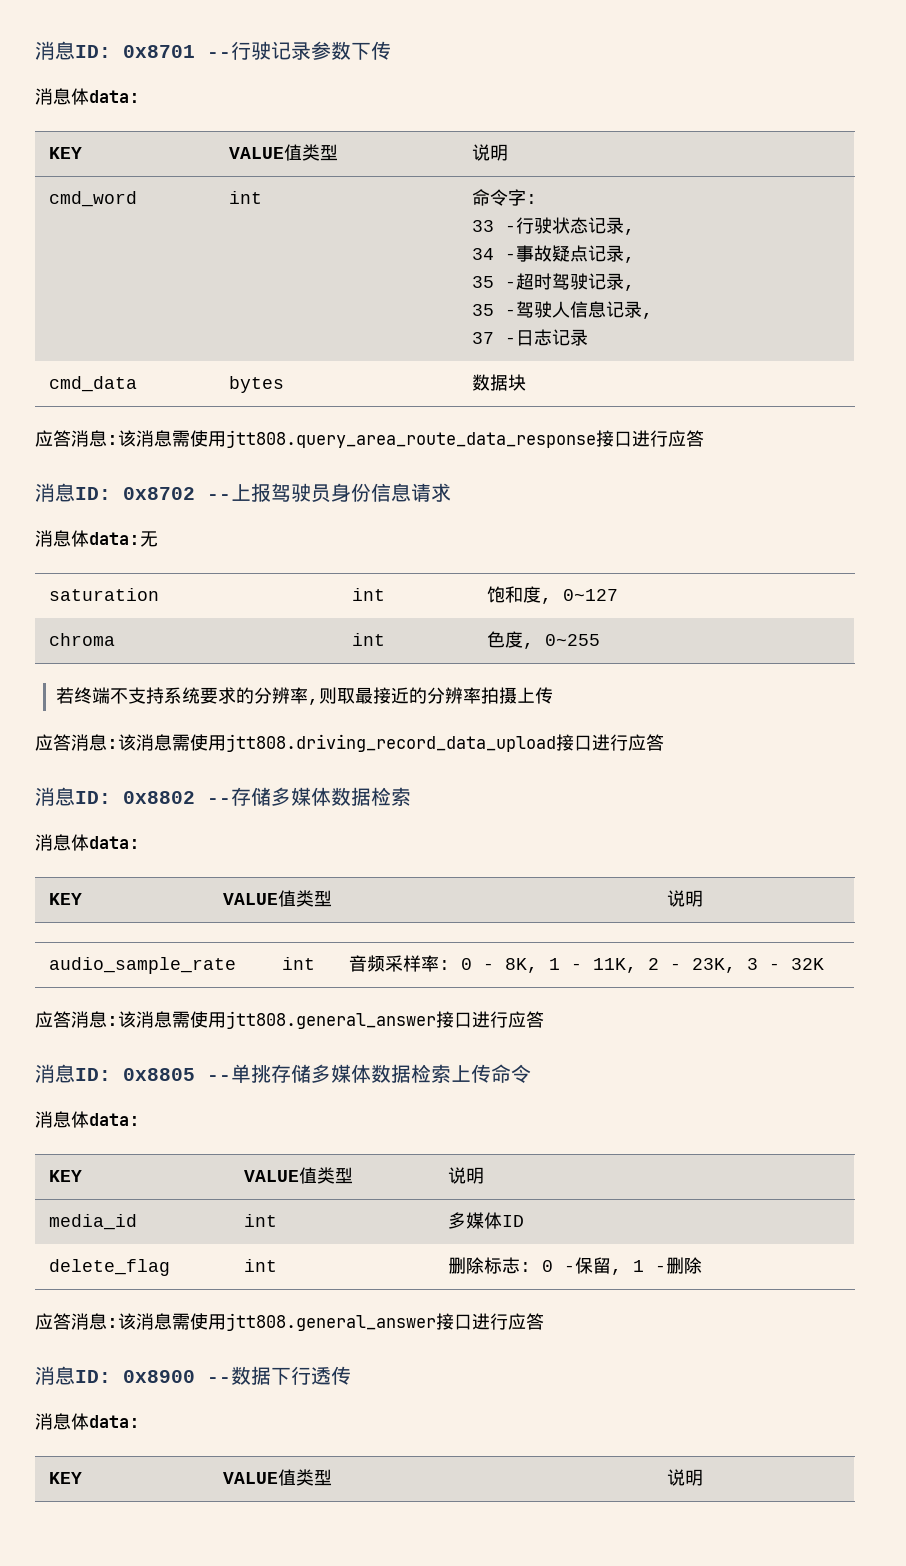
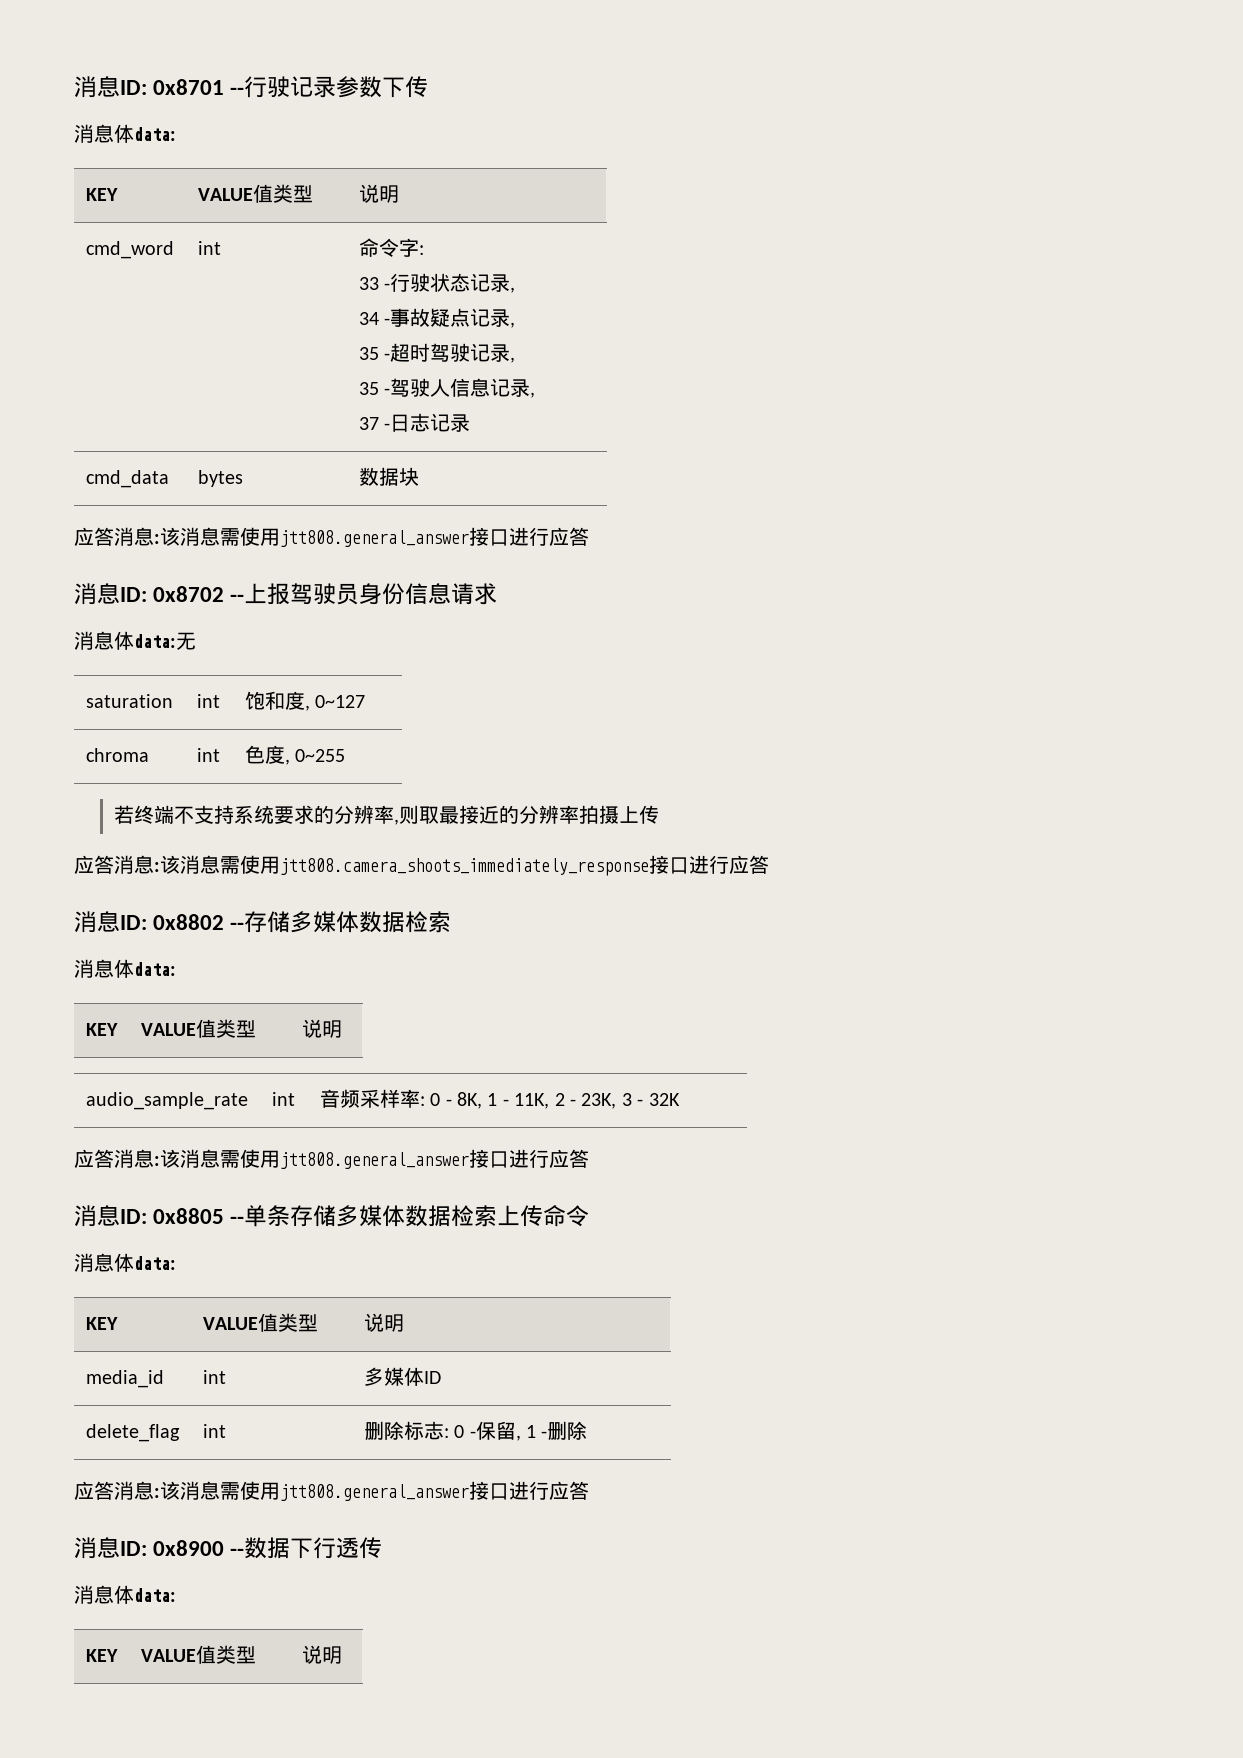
  cmd_data | bytes | 数据块
- 应答消息:该消息需使用jtt808.query_area_route_data_response接口进行应答
+ 应答消息:该消息需使用jtt808.general_answer接口进行应答
- 应答消息:该消息需使用jtt808.driving_record_data_upload接口进行应答
+ 应答消息:该消息需使用jtt808.camera_shoots_immediately_response接口进行应答
- 消息ID: 0x8805 --单挑存储多媒体数据检索上传命令
+ 消息ID: 0x8805 --单条存储多媒体数据检索上传命令

